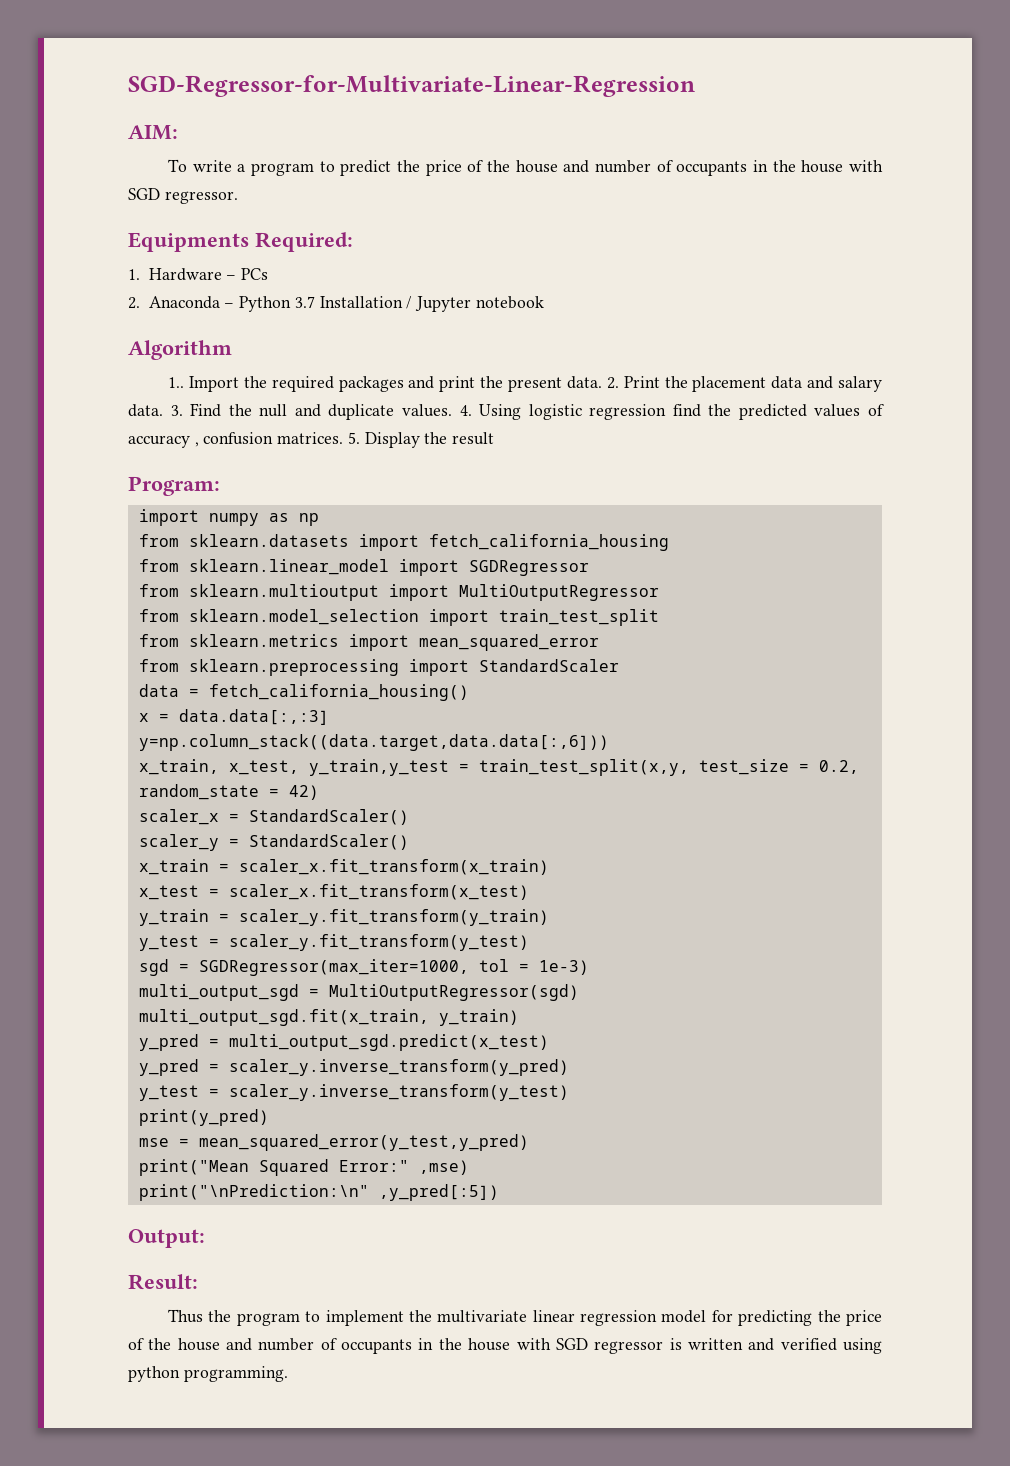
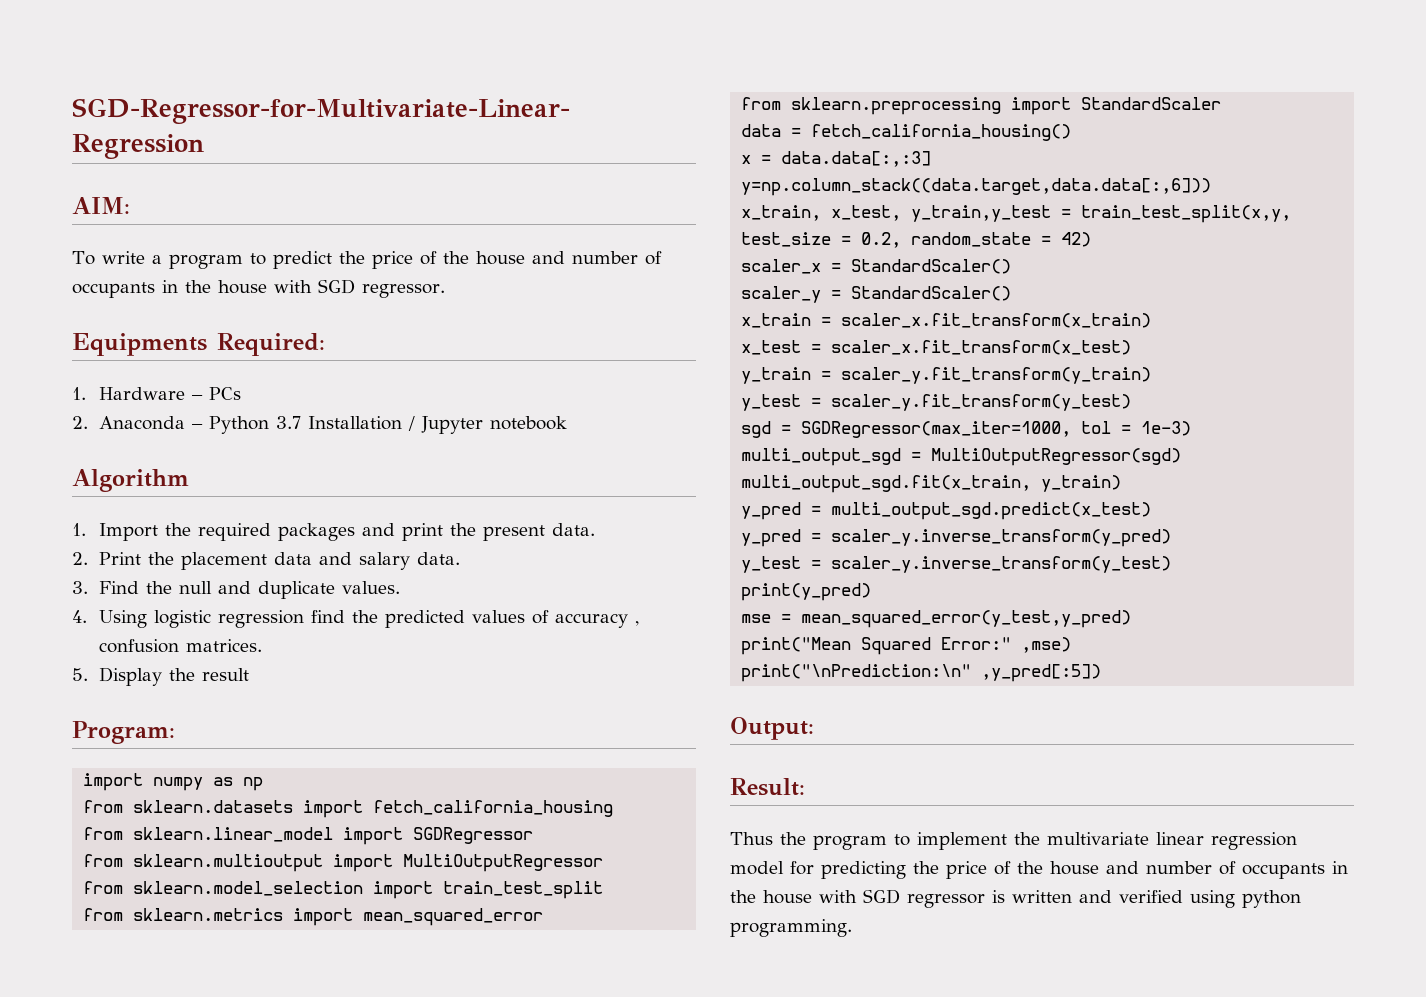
- 1.. Import the required packages and print the present data. 2. Print the placement data and salary data. 3. Find the null and duplicate values. 4. Using logistic regression find the predicted values of accuracy , confusion matrices. 5. Display the result
+ 1. Import the required packages and print the present data.
+ 2. Print the placement data and salary data.
+ 3. Find the null and duplicate values.
+ 4. Using logistic regression find the predicted values of accuracy , confusion matrices.
+ 5. Display the result

